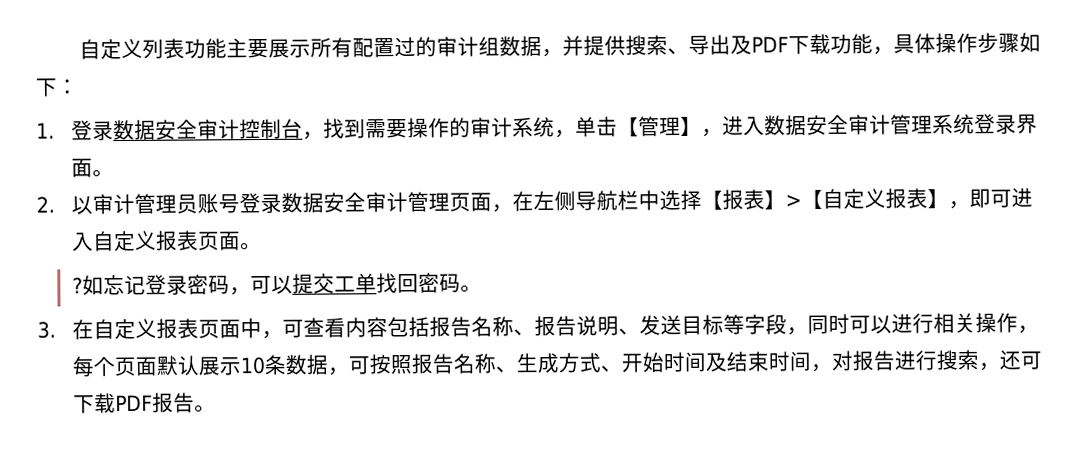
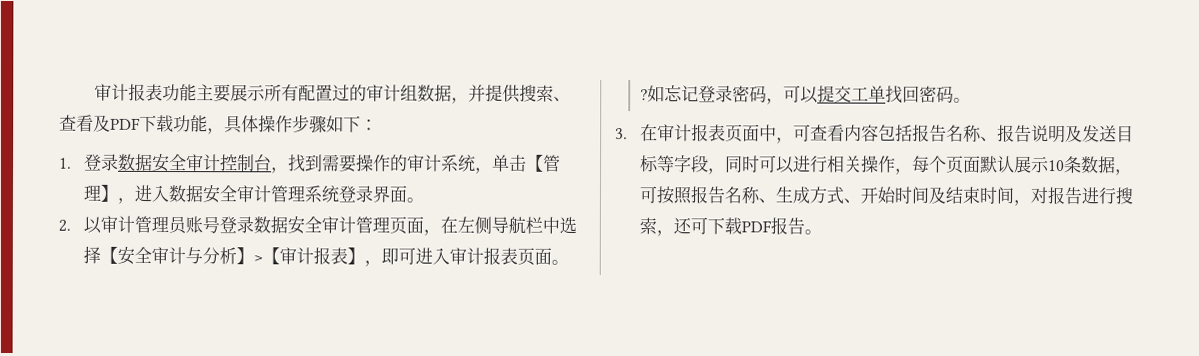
- 自定义列表功能主要展示所有配置过的审计组数据，并提供搜索、导出及PDF下载功能，具体操作步骤如下：
+ 审计报表功能主要展示所有配置过的审计组数据，并提供搜索、查看及PDF下载功能，具体操作步骤如下：
- 2.以审计管理员账号登录数据安全审计管理页面，在左侧导航栏中选择【报表】>【自定义报表】，即可进入自定义报表页面。
+ 2.以审计管理员账号登录数据安全审计管理页面，在左侧导航栏中选择【安全审计与分析】>【审计报表】，即可进入审计报表页面。
- 3.在自定义报表页面中，可查看内容包括报告名称、报告说明、发送目标等字段，同时可以进行相关操作，每个页面默认展示10条数据，可按照报告名称、生成方式、开始时间及结束时间，对报告进行搜索，还可下载PDF报告。
+ 3.在审计报表页面中，可查看内容包括报告名称、报告说明及发送目标等字段，同时可以进行相关操作，每个页面默认展示10条数据，可按照报告名称、生成方式、开始时间及结束时间，对报告进行搜索，还可下载PDF报告。

